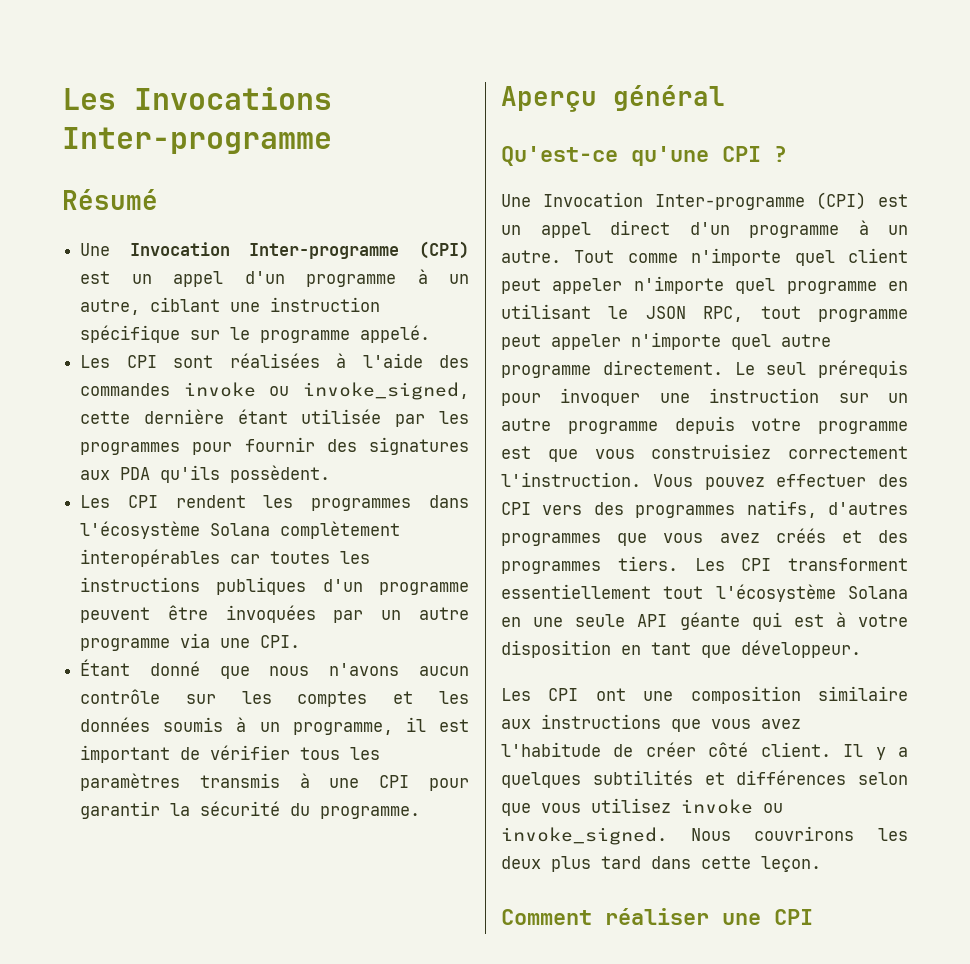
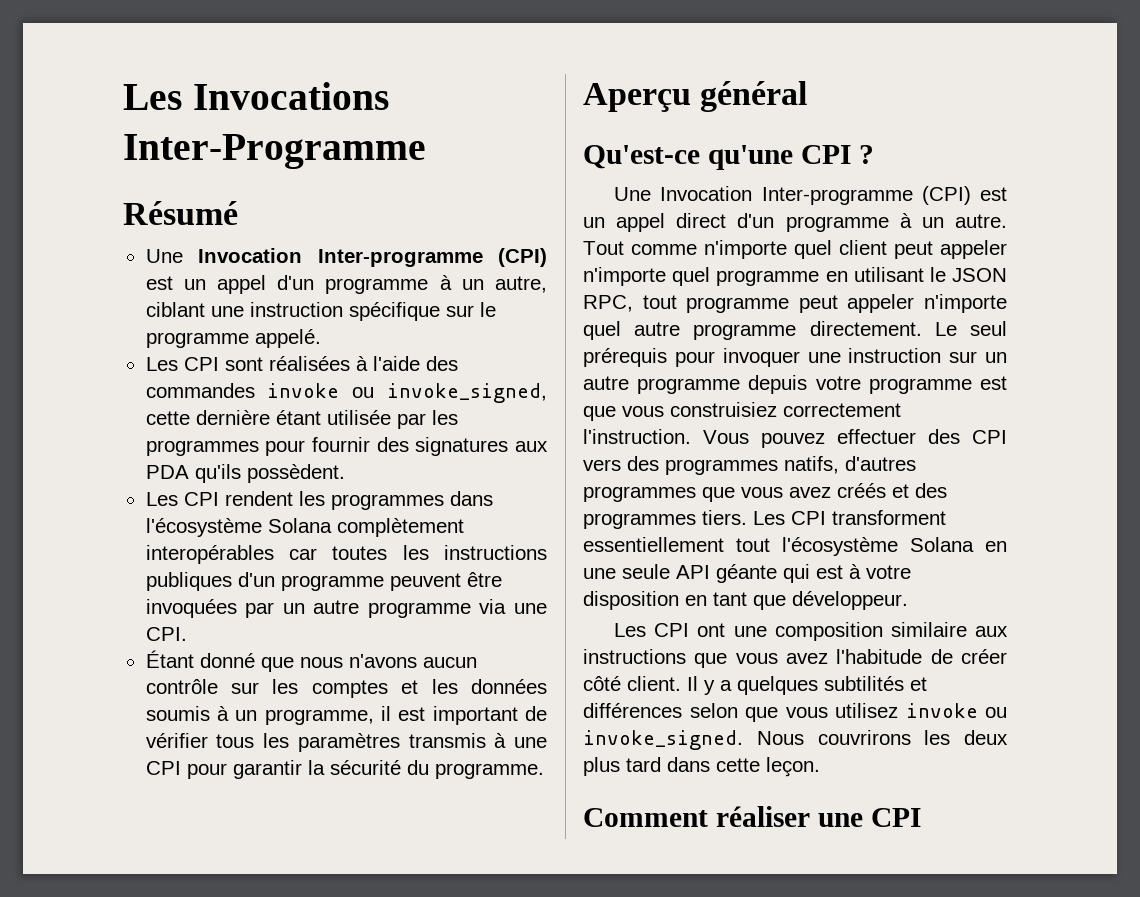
- Les Invocations Inter-programme
+ Les Invocations Inter-Programme

